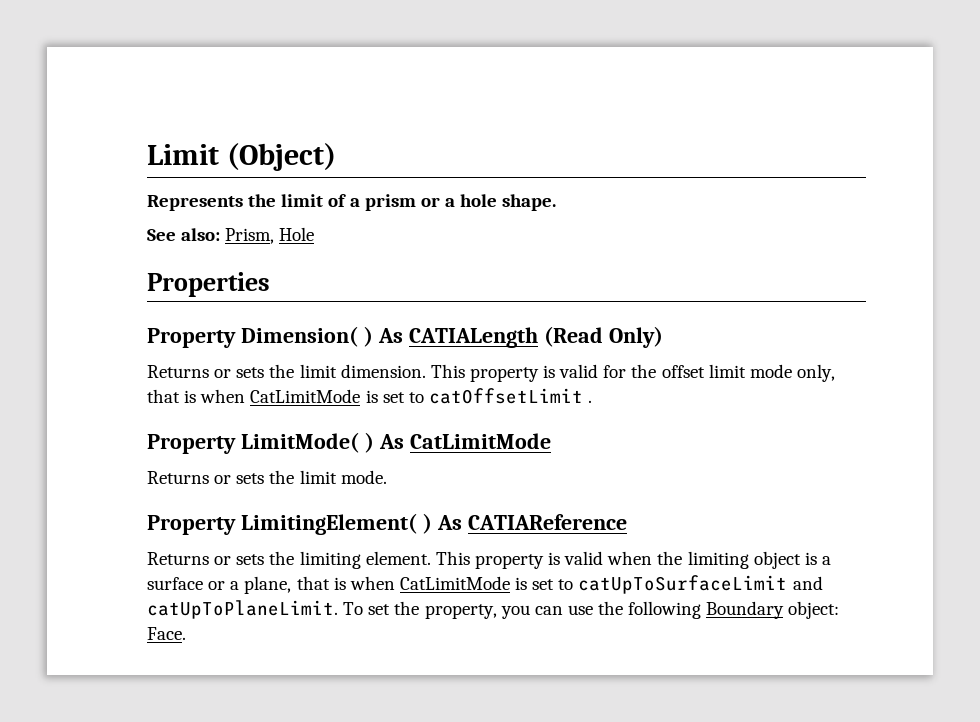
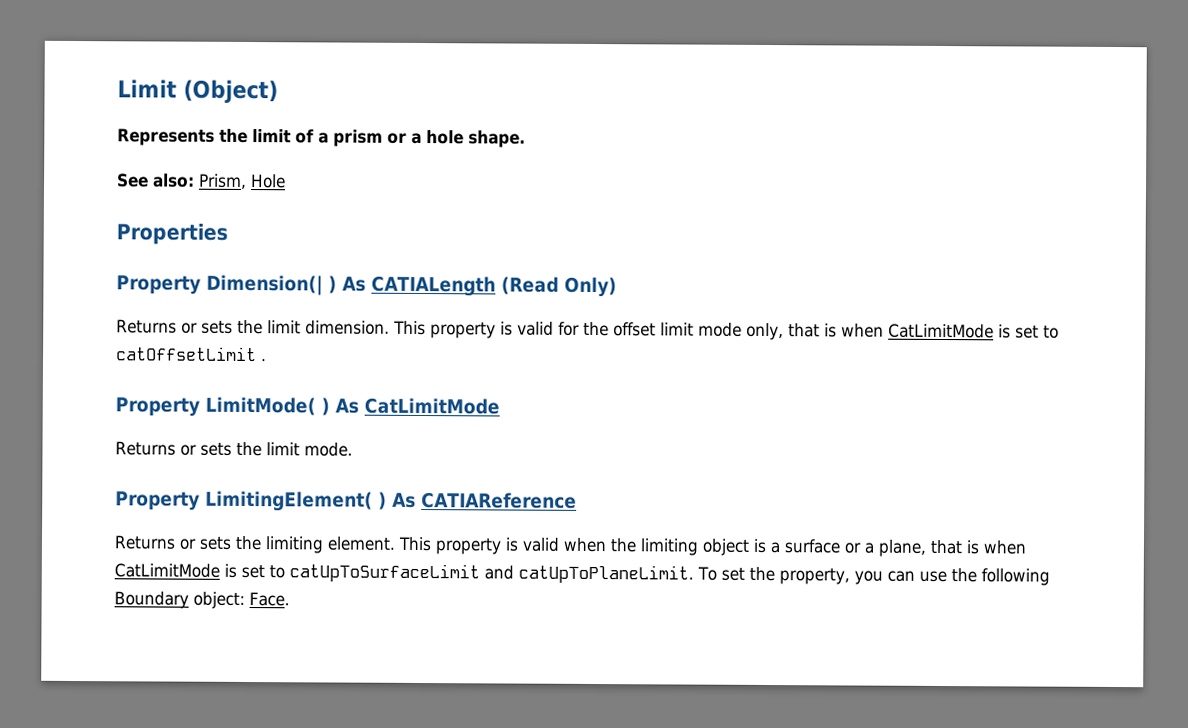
- Property Dimension( ) As CATIALength (Read Only)
+ Property Dimension(| ) As CATIALength (Read Only)

